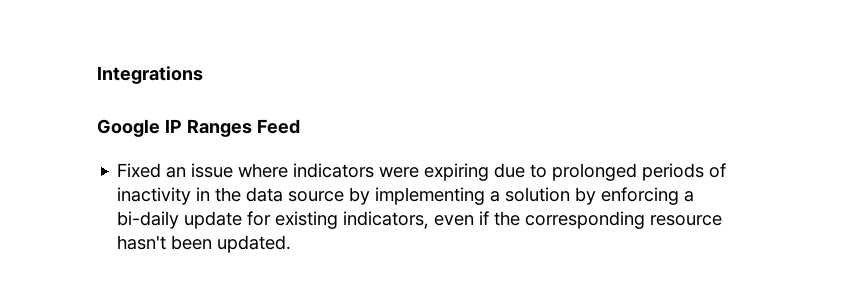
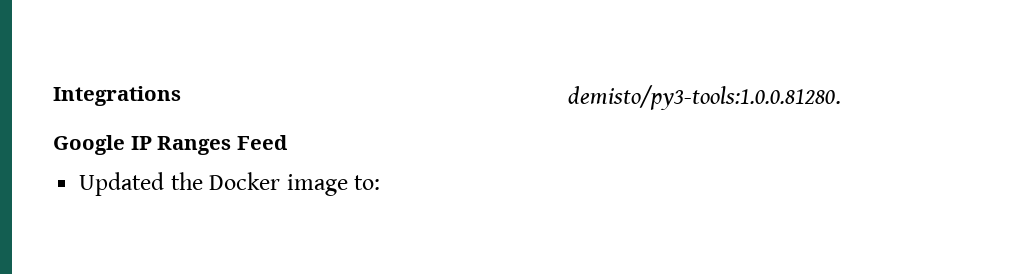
- Fixed an issue where indicators were expiring due to prolonged periods of inactivity in the data source by implementing a solution by enforcing a bi-daily update for existing indicators, even if the corresponding resource hasn't been updated.
+ Updated the Docker image to: demisto/py3-tools:1.0.0.81280.

